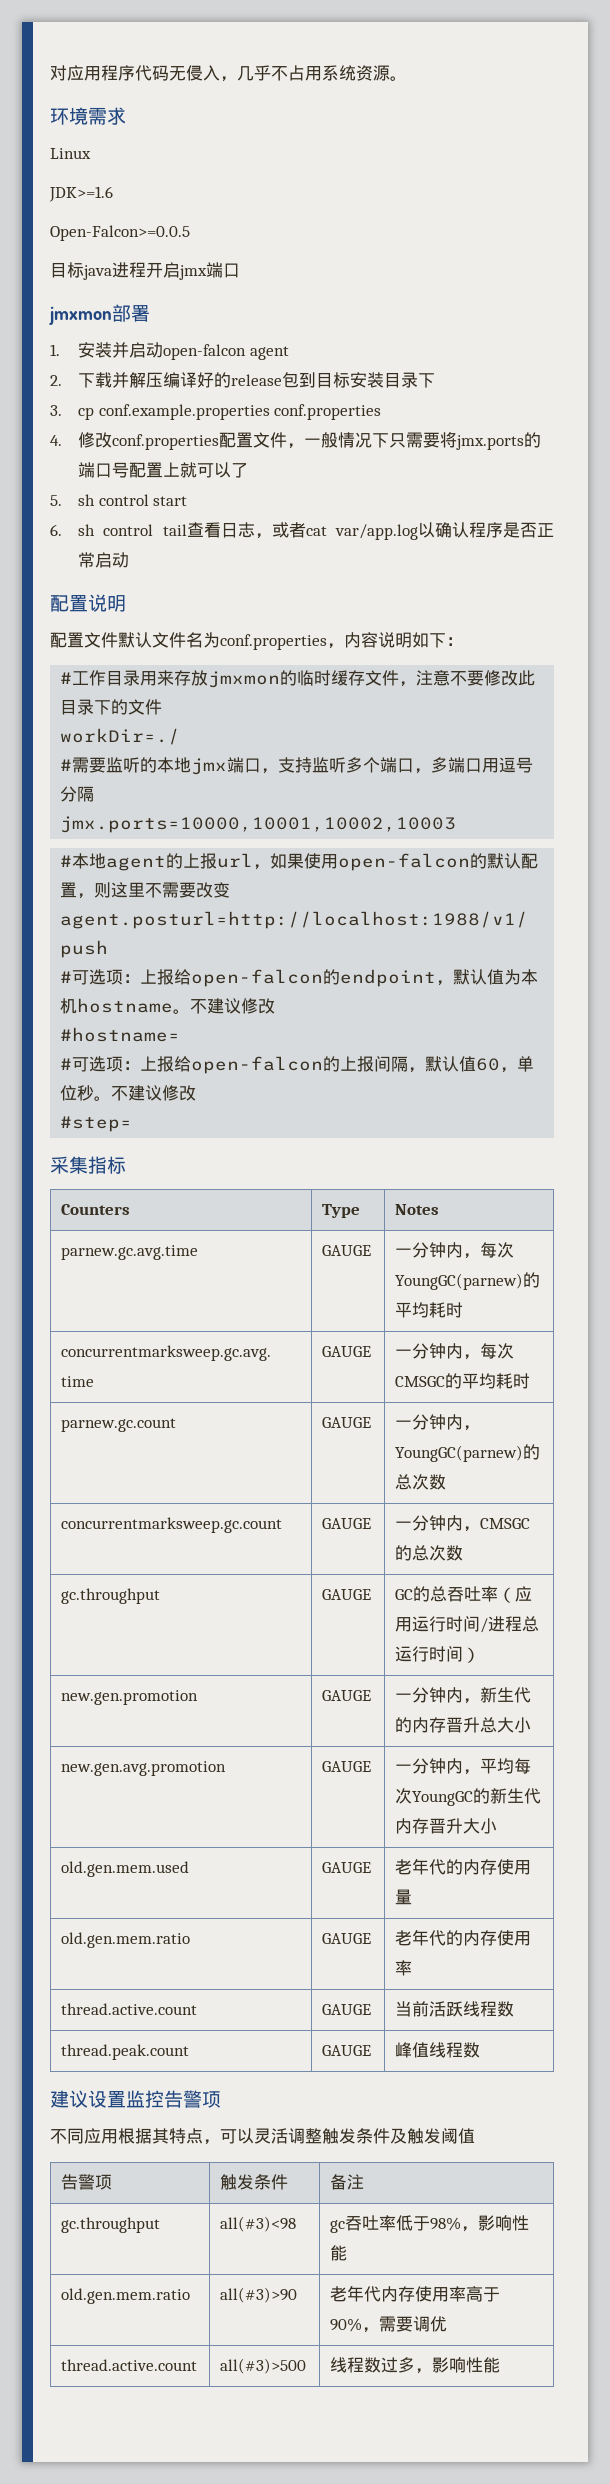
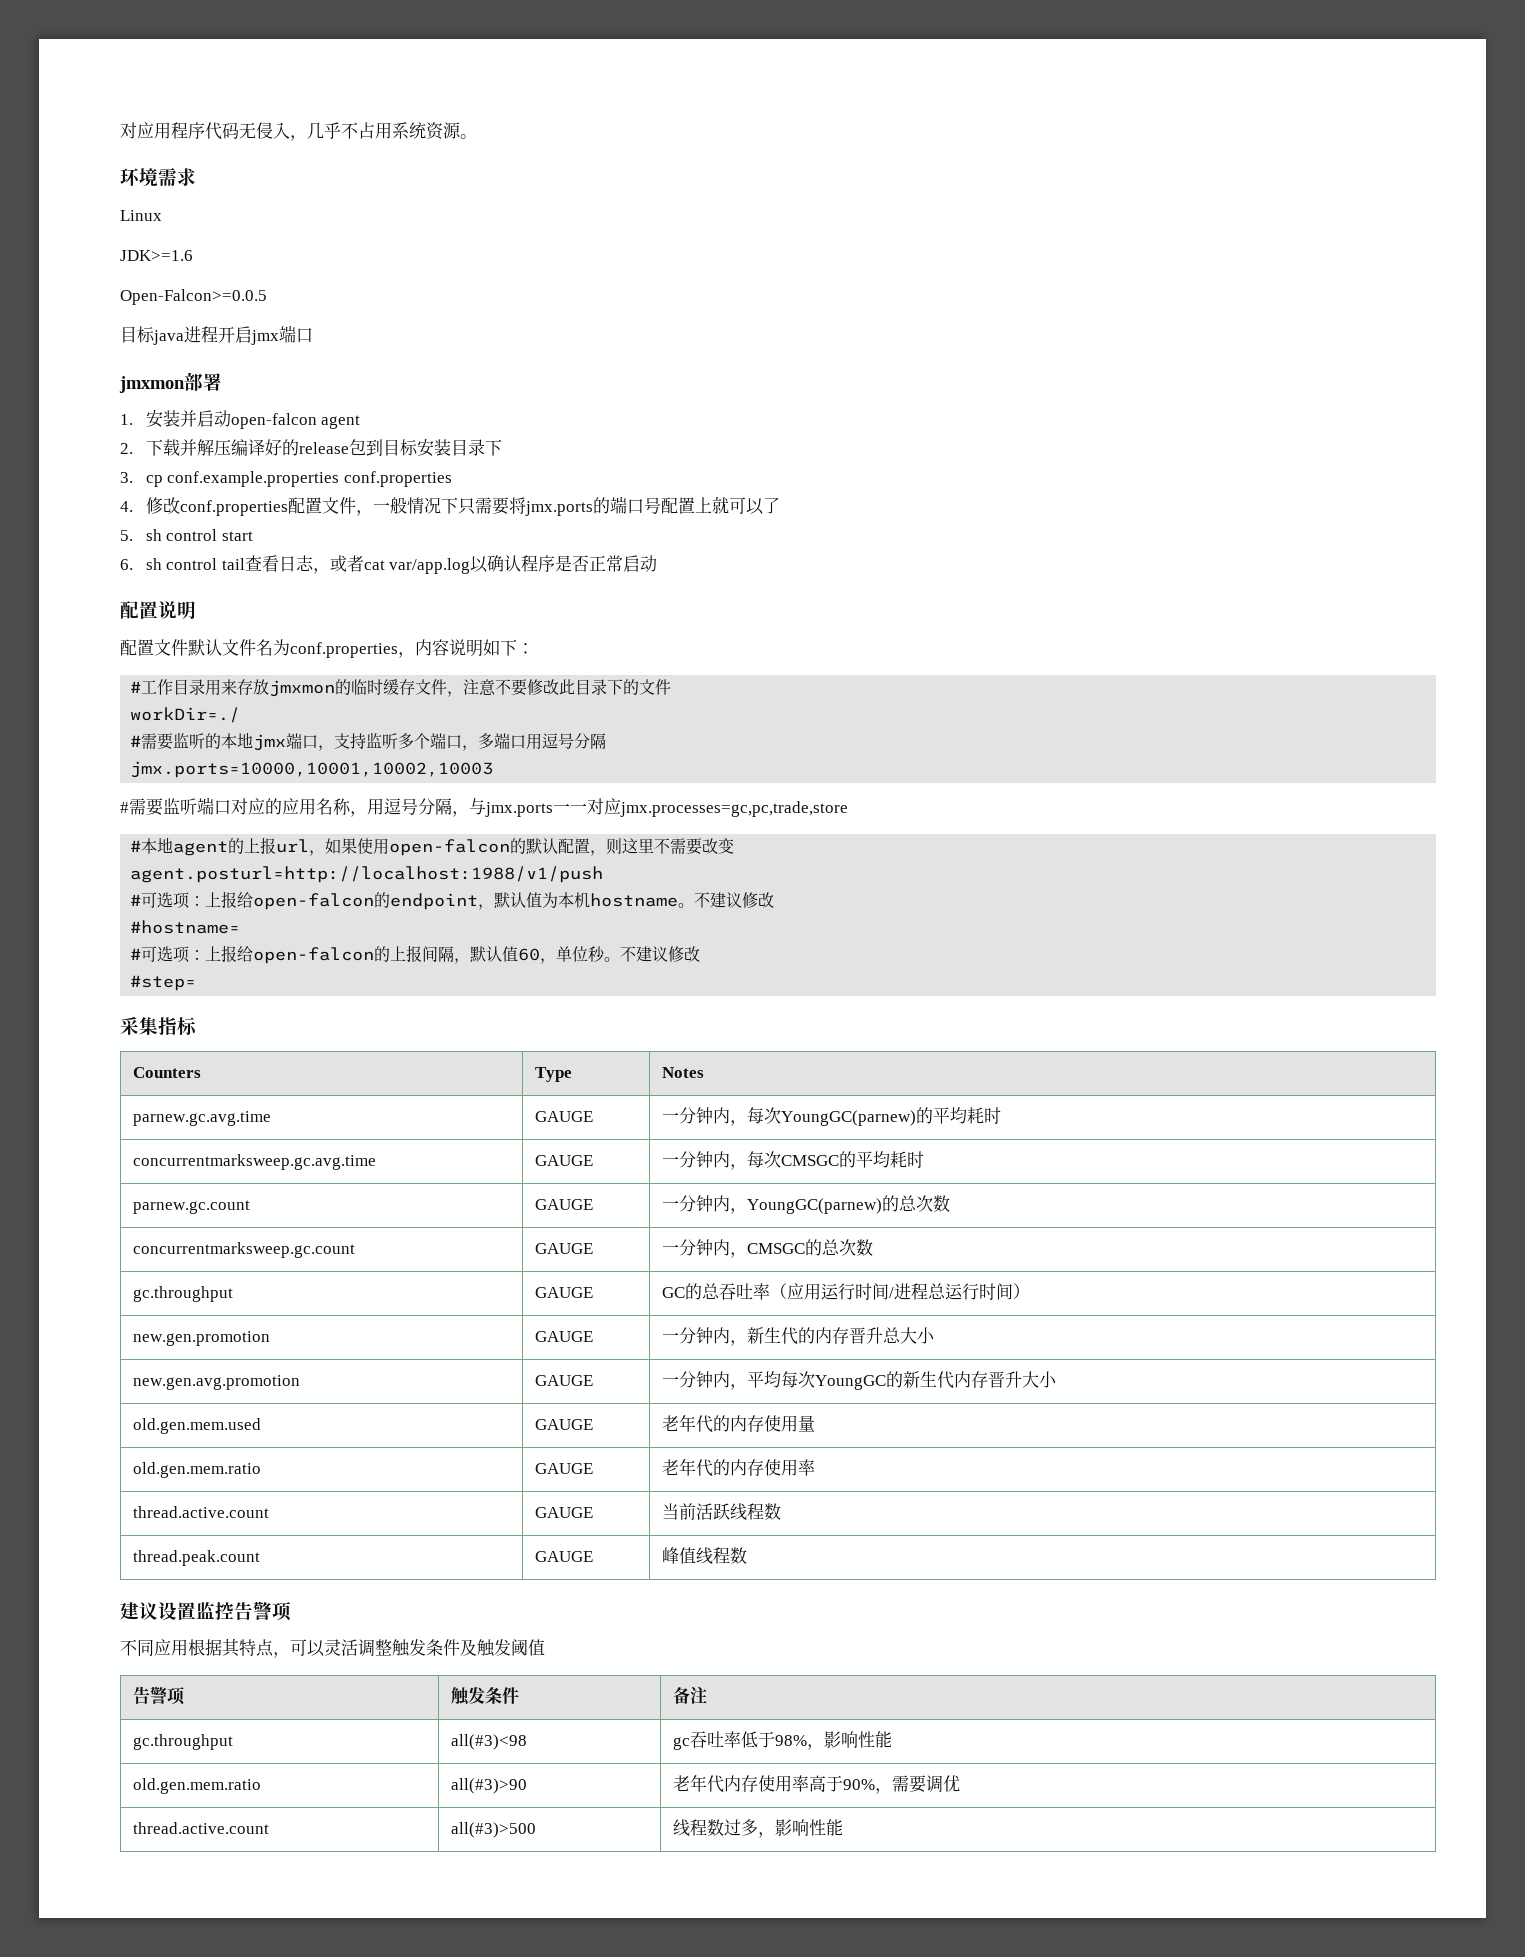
+ #需要监听端口对应的应用名称，用逗号分隔，与jmx.ports一一对应jmx.processes=gc,pc,trade,store

